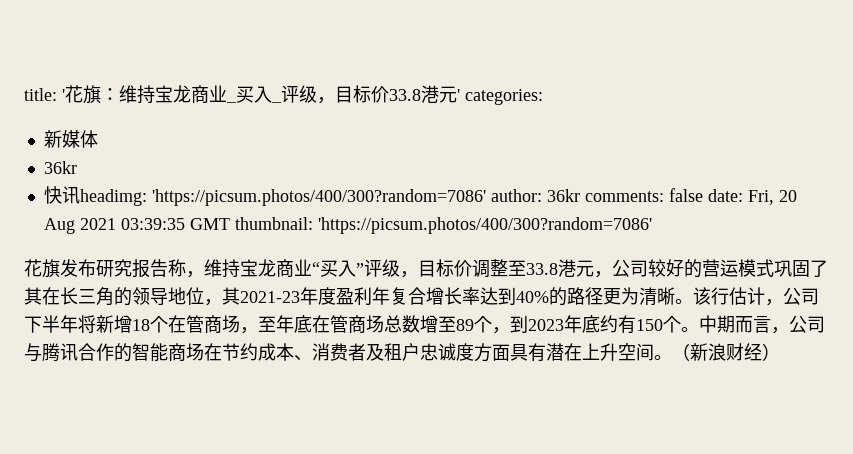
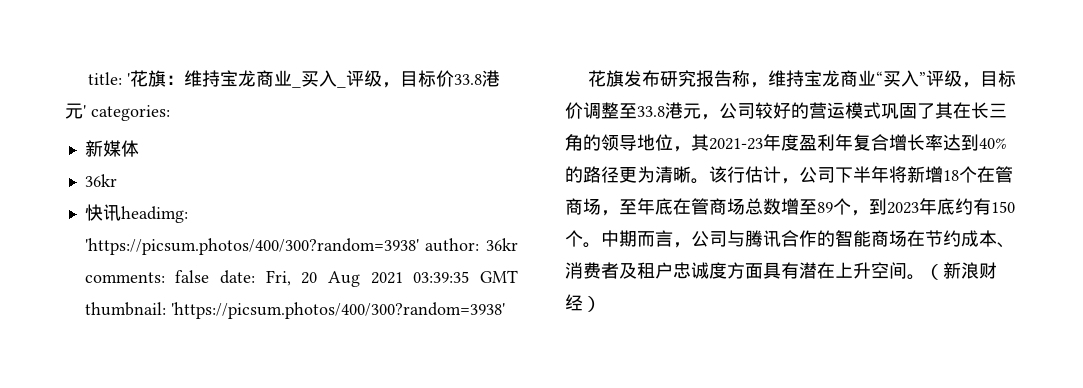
- 快讯headimg: 'https://picsum.photos/400/300?random=7086' author: 36kr comments: false date: Fri, 20 Aug 2021 03:39:35 GMT thumbnail: 'https://picsum.photos/400/300?random=7086'
+ 快讯headimg: 'https://picsum.photos/400/300?random=3938' author: 36kr comments: false date: Fri, 20 Aug 2021 03:39:35 GMT thumbnail: 'https://picsum.photos/400/300?random=3938'

